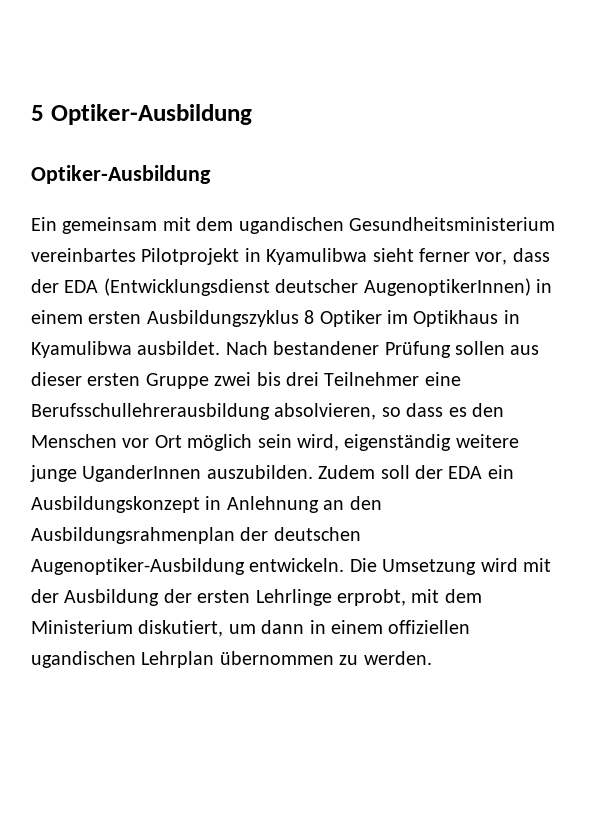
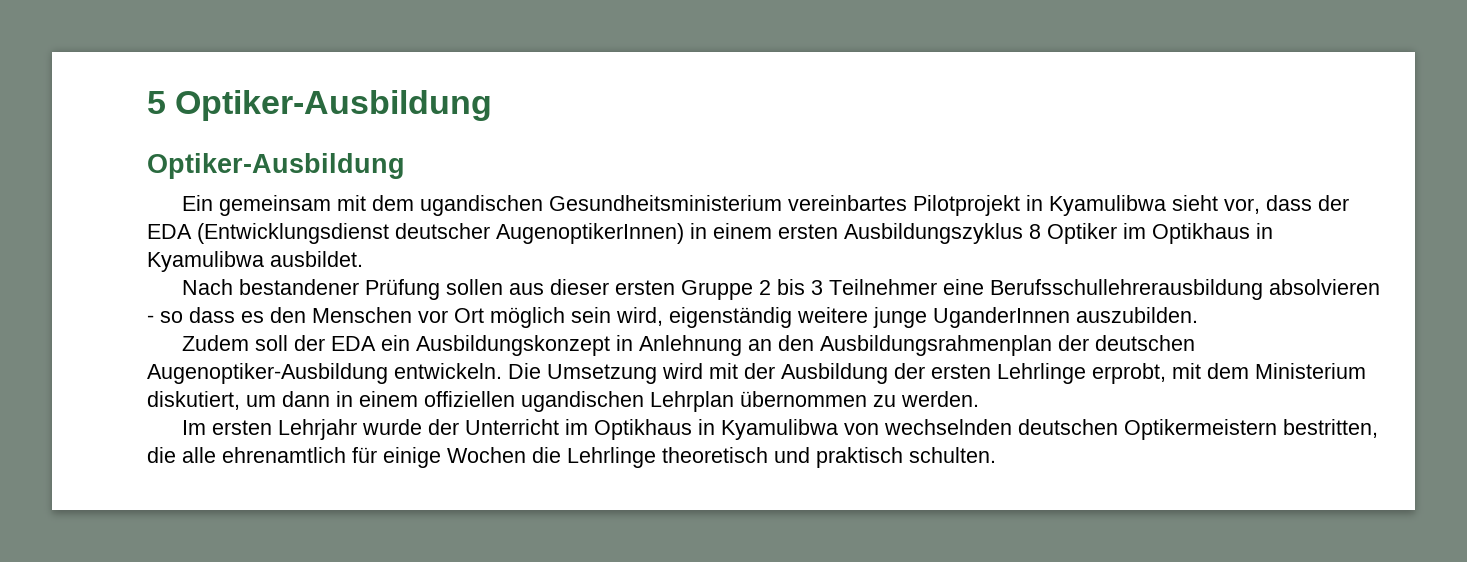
- Ein gemeinsam mit dem ugandischen Gesundheitsministerium vereinbartes Pilotprojekt in Kyamulibwa sieht ferner vor, dass der EDA (Entwicklungsdienst deutscher AugenoptikerInnen) in einem ersten Ausbildungszyklus 8 Optiker im Optikhaus in Kyamulibwa ausbildet. Nach bestandener Prüfung sollen aus dieser ersten Gruppe zwei bis drei Teilnehmer eine Berufsschullehrerausbildung absolvieren, so dass es den Menschen vor Ort möglich sein wird, eigenständig weitere junge UganderInnen auszubilden. Zudem soll der EDA ein Ausbildungskonzept in Anlehnung an den Ausbildungsrahmenplan der deutschen Augenoptiker-Ausbildung entwickeln.
+ Ein gemeinsam mit dem ugandischen Gesundheitsministerium vereinbartes Pilotprojekt in Kyamulibwa sieht vor, dass der EDA (Entwicklungsdienst deutscher AugenoptikerInnen) in einem ersten Ausbildungszyklus 8 Optiker im Optikhaus in Kyamulibwa ausbildet.
+ Nach bestandener Prüfung sollen aus dieser ersten Gruppe 2 bis 3 Teilnehmer eine Berufsschullehrerausbildung absolvieren - so dass es den Menschen vor Ort möglich sein wird, eigenständig weitere junge UganderInnen auszubilden.
+ Zudem soll der EDA ein Ausbildungskonzept in Anlehnung an den Ausbildungsrahmenplan der deutschen Augenoptiker-Ausbildung entwickeln.
+ Im ersten Lehrjahr wurde der Unterricht im Optikhaus in Kyamulibwa von wechselnden deutschen Optikermeistern bestritten, die alle ehrenamtlich für einige Wochen die Lehrlinge theoretisch und praktisch schulten.

